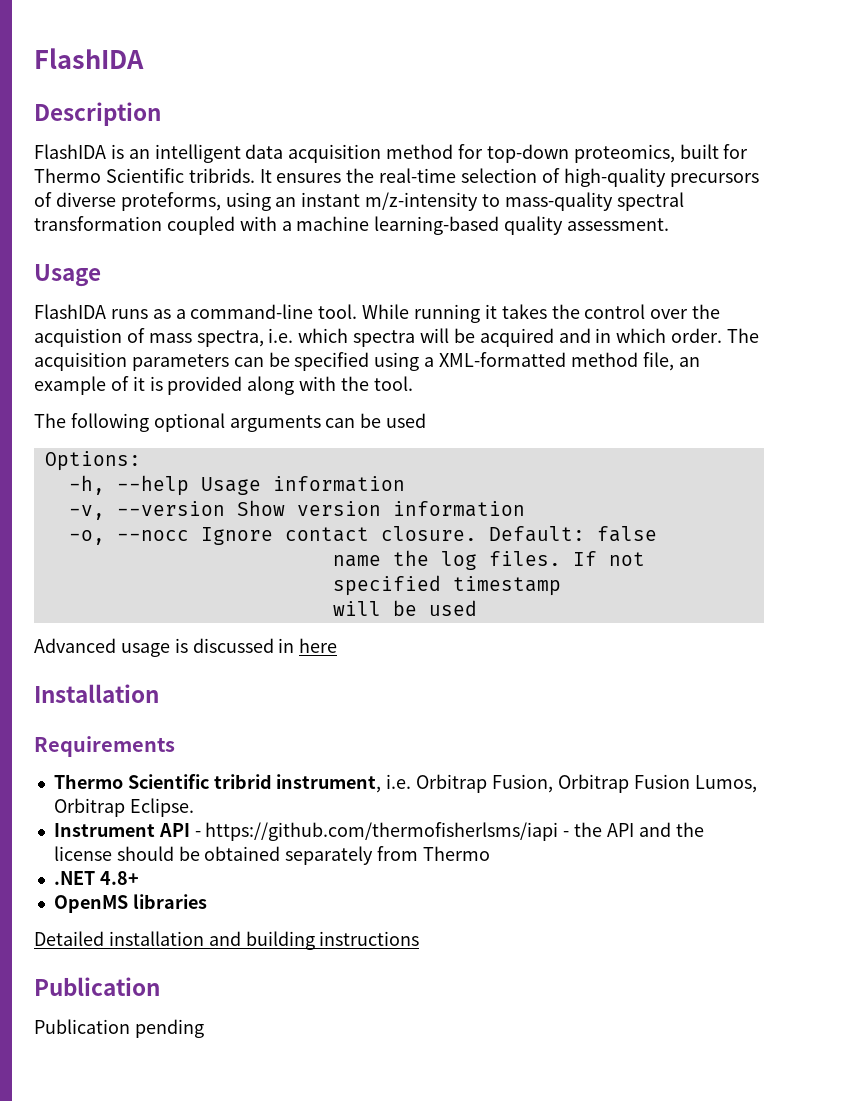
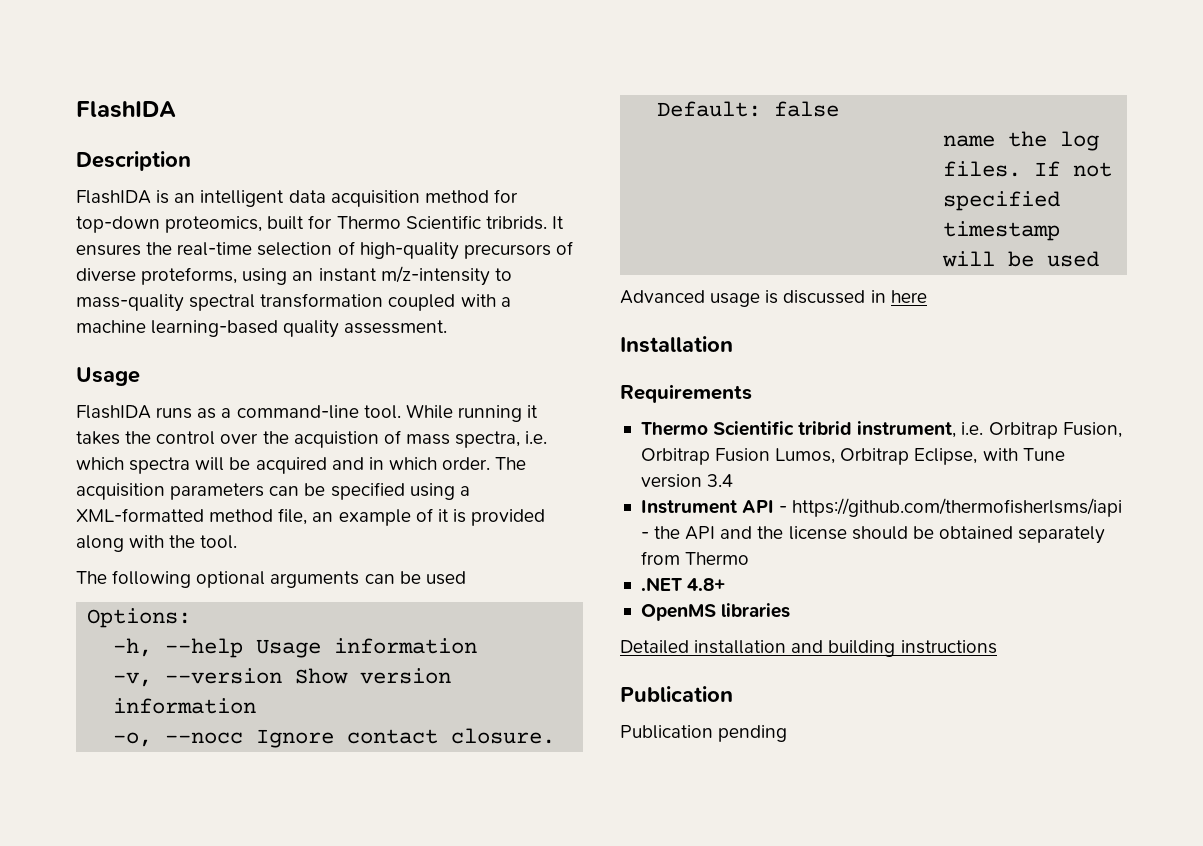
- Thermo Scientific tribrid instrument, i.e. Orbitrap Fusion, Orbitrap Fusion Lumos, Orbitrap Eclipse.
+ Thermo Scientific tribrid instrument, i.e. Orbitrap Fusion, Orbitrap Fusion Lumos, Orbitrap Eclipse, with Tune version 3.4

